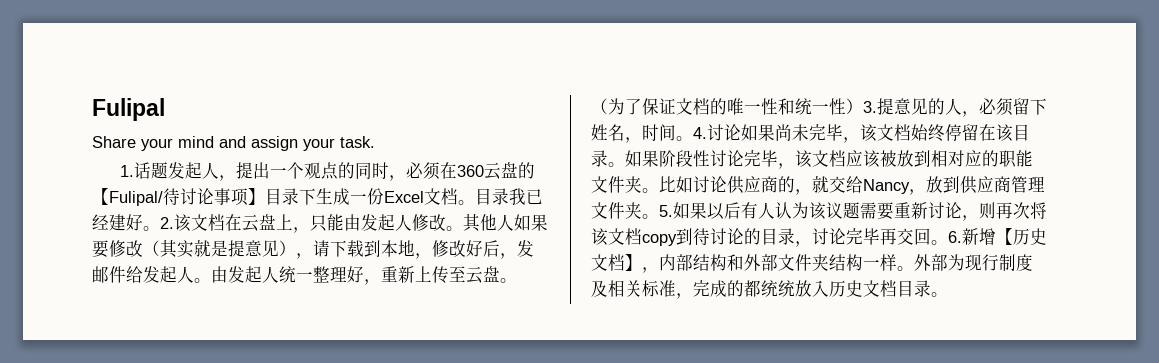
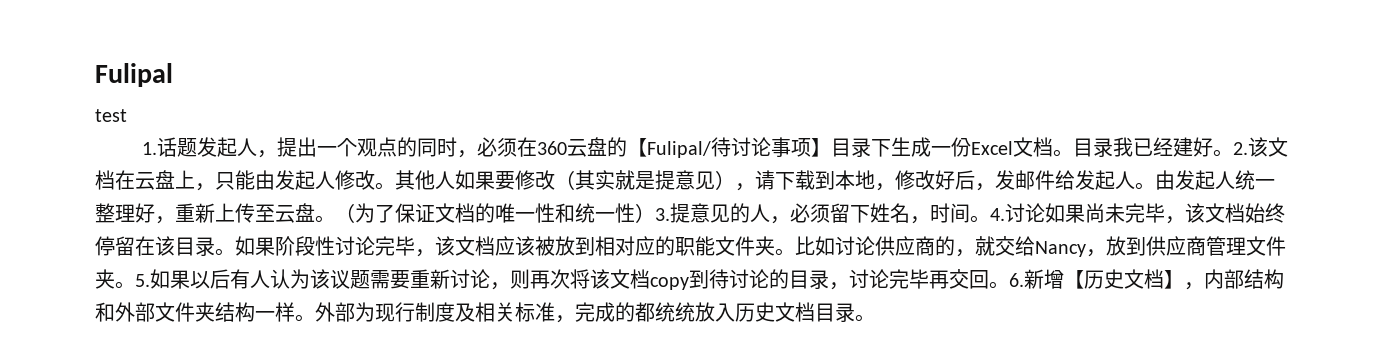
- Share your mind and assign your task.
+ test

